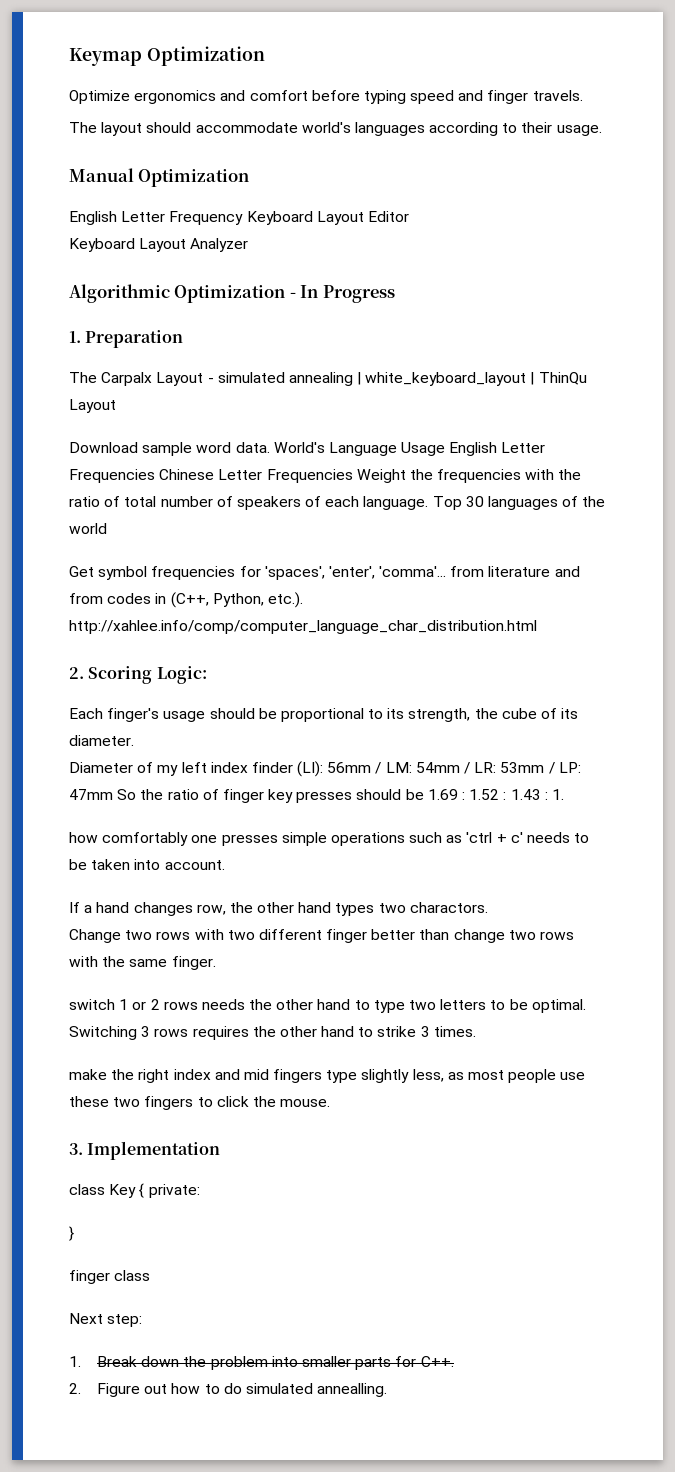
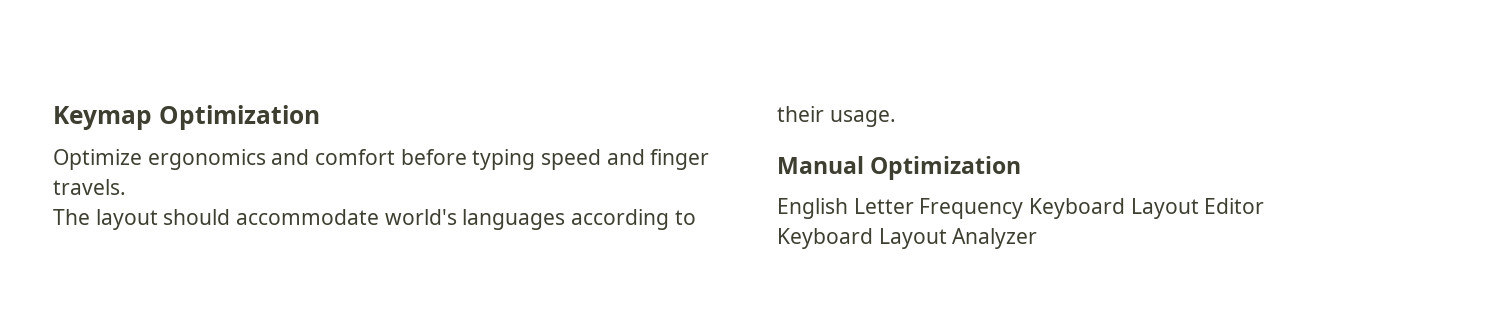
- Algorithmic Optimization - In Progress
- 1. Preparation
- The Carpalx Layout - simulated annealing | white_keyboard_layout | ThinQu Layout
- Download sample word data. World's Language Usage English Letter Frequencies Chinese Letter Frequencies Weight the frequencies with the ratio of total number of speakers of each language. Top 30 languages of the world
- Get symbol frequencies for 'spaces', 'enter', 'comma'... from literature and from codes in (C++, Python, etc.). http://xahlee.info/comp/computer_language_char_distribution.html
- 2. Scoring Logic:
- Each finger's usage should be proportional to its strength, the cube of its diameter.
- Diameter of my left index finder (LI): 56mm / LM: 54mm / LR: 53mm / LP: 47mm So the ratio of finger key presses should be 1.69 : 1.52 : 1.43 : 1.
- how comfortably one presses simple operations such as 'ctrl + c' needs to be taken into account.
- If a hand changes row, the other hand types two charactors.
- Change two rows with two different finger better than change two rows with the same finger.
- switch 1 or 2 rows needs the other hand to type two letters to be optimal. Switching 3 rows requires the other hand to strike 3 times.
- make the right index and mid fingers type slightly less, as most people use these two fingers to click the mouse.
- 3. Implementation
- class Key { private:
- }
- finger class
- Next step:
- 1. Break down the problem into smaller parts for C++.
- 2. Figure out how to do simulated annealling.

